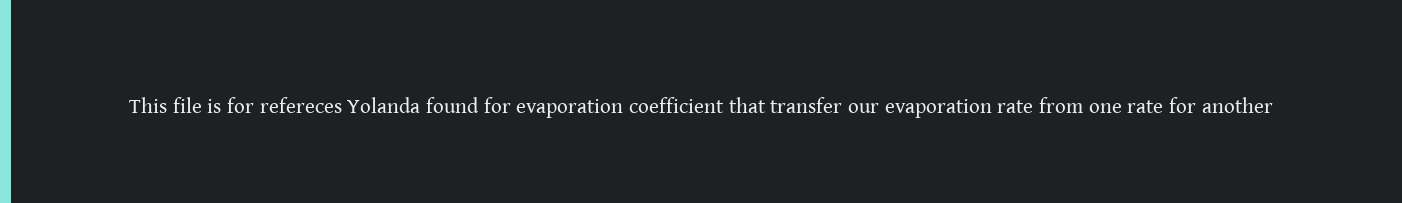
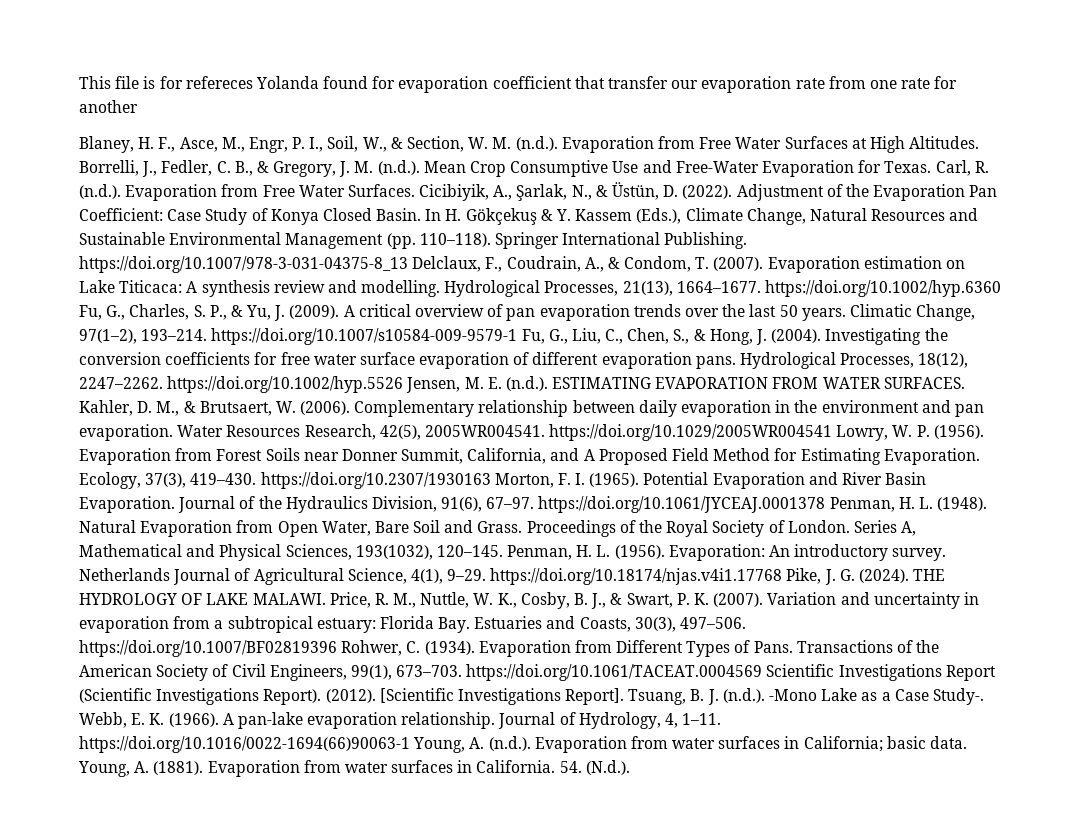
+ Blaney, H. F., Asce, M., Engr, P. I., Soil, W., & Section, W. M. (n.d.). Evaporation from Free Water Surfaces at High Altitudes. Borrelli, J., Fedler, C. B., & Gregory, J. M. (n.d.). Mean Crop Consumptive Use and Free-Water Evaporation for Texas. Carl, R. (n.d.). Evaporation from Free Water Surfaces. Cicibiyik, A., Şarlak, N., & Üstün, D. (2022). Adjustment of the Evaporation Pan Coefficient: Case Study of Konya Closed Basin. In H. Gökçekuş & Y. Kassem (Eds.), Climate Change, Natural Resources and Sustainable Environmental Management (pp. 110–118). Springer International Publishing. https://doi.org/10.1007/978-3-031-04375-8_13 Delclaux, F., Coudrain, A., & Condom, T. (2007). Evaporation estimation on Lake Titicaca: A synthesis review and modelling. Hydrological Processes, 21(13), 1664–1677. https://doi.org/10.1002/hyp.6360 Fu, G., Charles, S. P., & Yu, J. (2009). A critical overview of pan evaporation trends over the last 50 years. Climatic Change, 97(1–2), 193–214. https://doi.org/10.1007/s10584-009-9579-1 Fu, G., Liu, C., Chen, S., & Hong, J. (2004). Investigating the conversion coefficients for free water surface evaporation of different evaporation pans. Hydrological Processes, 18(12), 2247–2262. https://doi.org/10.1002/hyp.5526 Jensen, M. E. (n.d.). ESTIMATING EVAPORATION FROM WATER SURFACES. Kahler, D. M., & Brutsaert, W. (2006). Complementary relationship between daily evaporation in the environment and pan evaporation. Water Resources Research, 42(5), 2005WR004541. https://doi.org/10.1029/2005WR004541 Lowry, W. P. (1956). Evaporation from Forest Soils near Donner Summit, California, and A Proposed Field Method for Estimating Evaporation. Ecology, 37(3), 419–430. https://doi.org/10.2307/1930163 Morton, F. I. (1965). Potential Evaporation and River Basin Evaporation. Journal of the Hydraulics Division, 91(6), 67–97. https://doi.org/10.1061/JYCEAJ.0001378 Penman, H. L. (1948). Natural Evaporation from Open Water, Bare Soil and Grass. Proceedings of the Royal Society of London. Series A, Mathematical and Physical Sciences, 193(1032), 120–145. Penman, H. L. (1956). Evaporation: An introductory survey. Netherlands Journal of Agricultural Science, 4(1), 9–29. https://doi.org/10.18174/njas.v4i1.17768 Pike, J. G. (2024). THE HYDROLOGY OF LAKE MALAWI. Price, R. M., Nuttle, W. K., Cosby, B. J., & Swart, P. K. (2007). Variation and uncertainty in evaporation from a subtropical estuary: Florida Bay. Estuaries and Coasts, 30(3), 497–506. https://doi.org/10.1007/BF02819396 Rohwer, C. (1934). Evaporation from Different Types of Pans. Transactions of the American Society of Civil Engineers, 99(1), 673–703. https://doi.org/10.1061/TACEAT.0004569 Scientific Investigations Report (Scientific Investigations Report). (2012). [Scientific Investigations Report]. Tsuang, B. J. (n.d.). -Mono Lake as a Case Study-. Webb, E. K. (1966). A pan-lake evaporation relationship. Journal of Hydrology, 4, 1–11. https://doi.org/10.1016/0022-1694(66)90063-1 Young, A. (n.d.). Evaporation from water surfaces in California; basic data. Young, A. (1881). Evaporation from water surfaces in California. 54. (N.d.).

